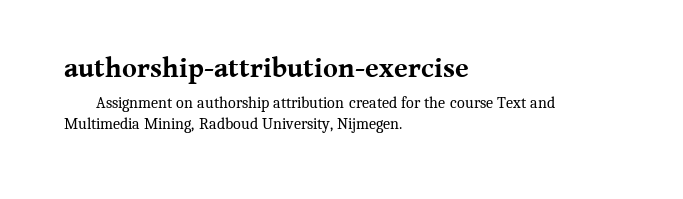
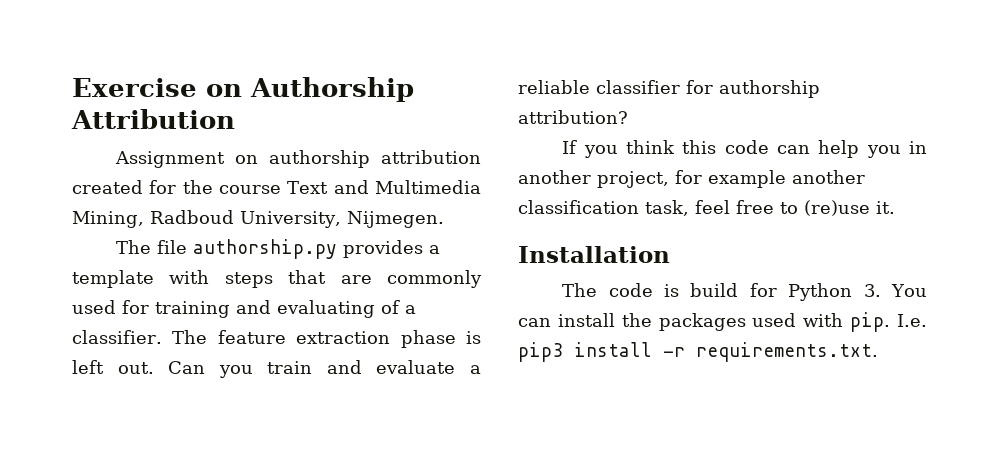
- authorship-attribution-exercise
+ Exercise on Authorship Attribution
+ The file authorship.py provides a template with steps that are commonly used for training and evaluating of a classifier. The feature extraction phase is left out. Can you train and evaluate a reliable classifier for authorship attribution?
+ If you think this code can help you in another project, for example another classification task, feel free to (re)use it.
+ Installation
+ The code is build for Python 3. You can install the packages used with pip. I.e. pip3 install -r requirements.txt.

